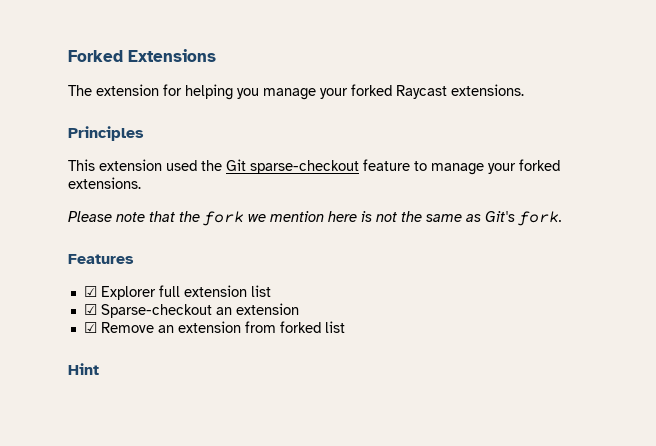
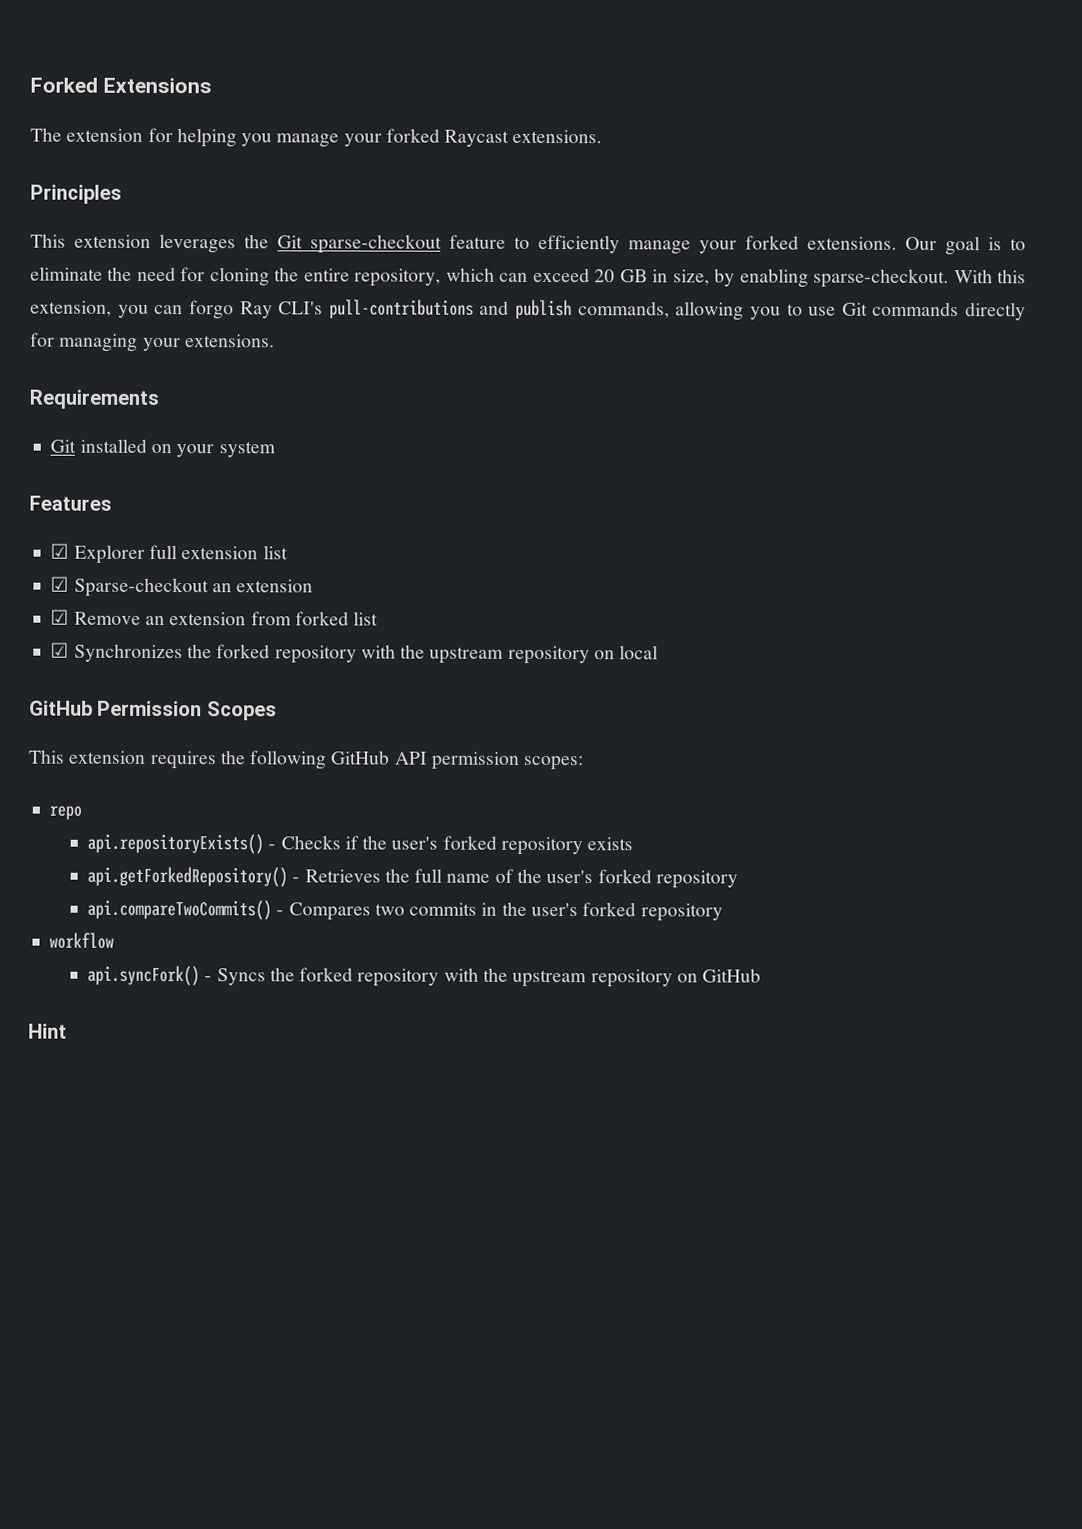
- This extension used the Git sparse-checkout feature to manage your forked extensions.
- Please note that the fork we mention here is not the same as Git's fork.
+ This extension leverages the Git sparse-checkout feature to efficiently manage your forked extensions. Our goal is to eliminate the need for cloning the entire repository, which can exceed 20 GB in size, by enabling sparse-checkout. With this extension, you can forgo Ray CLI's pull-contributions and publish commands, allowing you to use Git commands directly for managing your extensions.
+ Requirements
+ Git installed on your system
+ ☑ Synchronizes the forked repository with the upstream repository on local
+ GitHub Permission Scopes
+ This extension requires the following GitHub API permission scopes:
+ repo
+ api.repositoryExists() - Checks if the user's forked repository exists
+ api.getForkedRepository() - Retrieves the full name of the user's forked repository
+ api.compareTwoCommits() - Compares two commits in the user's forked repository
+ workflow
+ api.syncFork() - Syncs the forked repository with the upstream repository on GitHub

